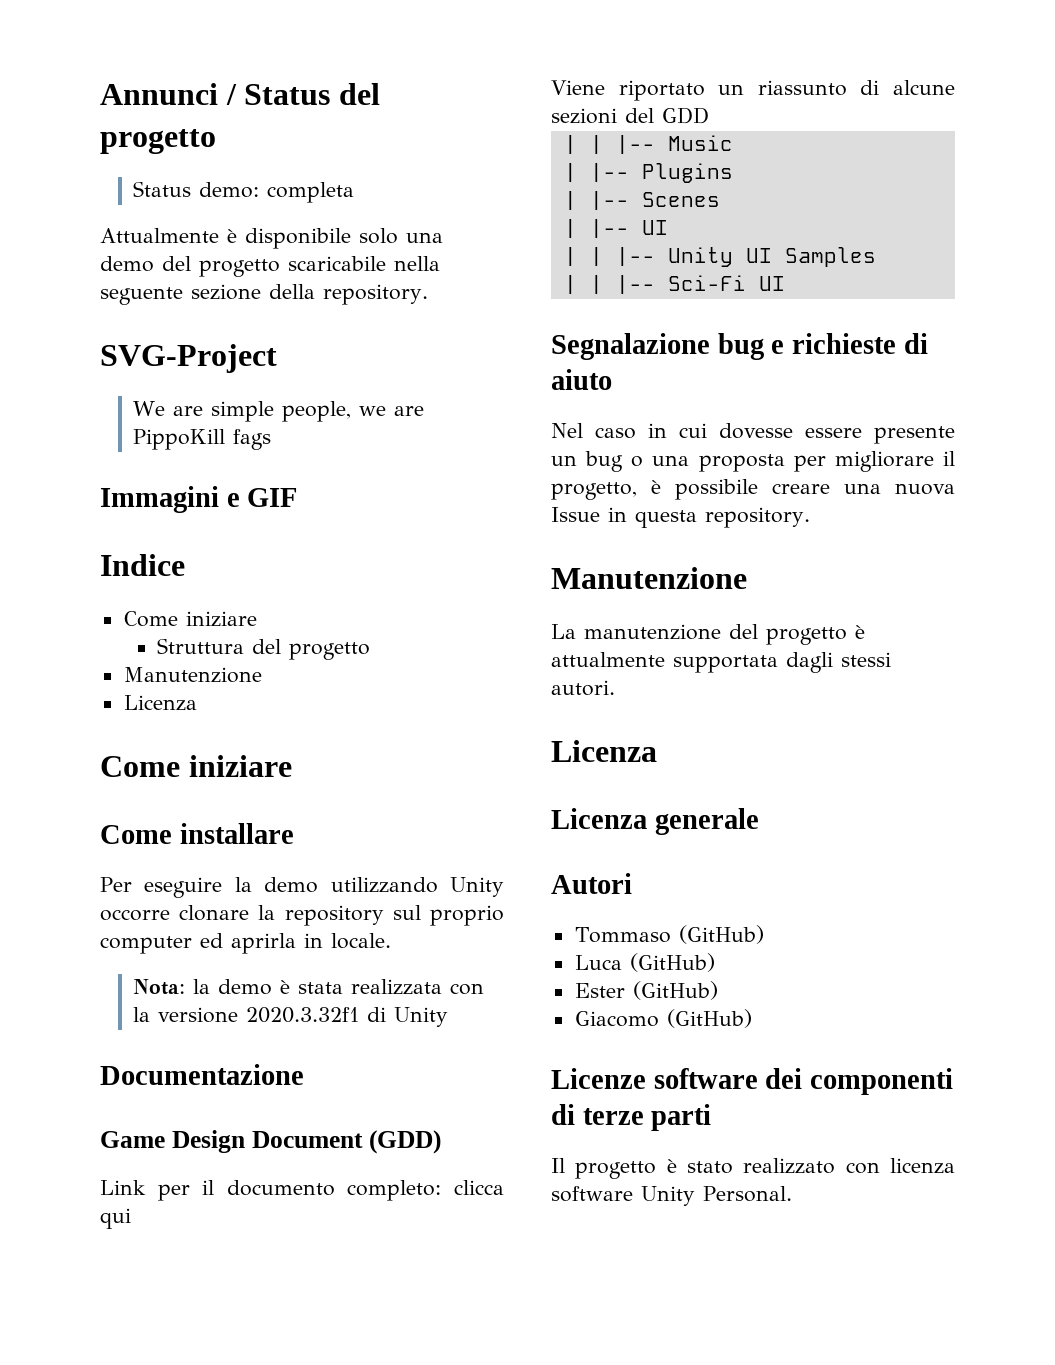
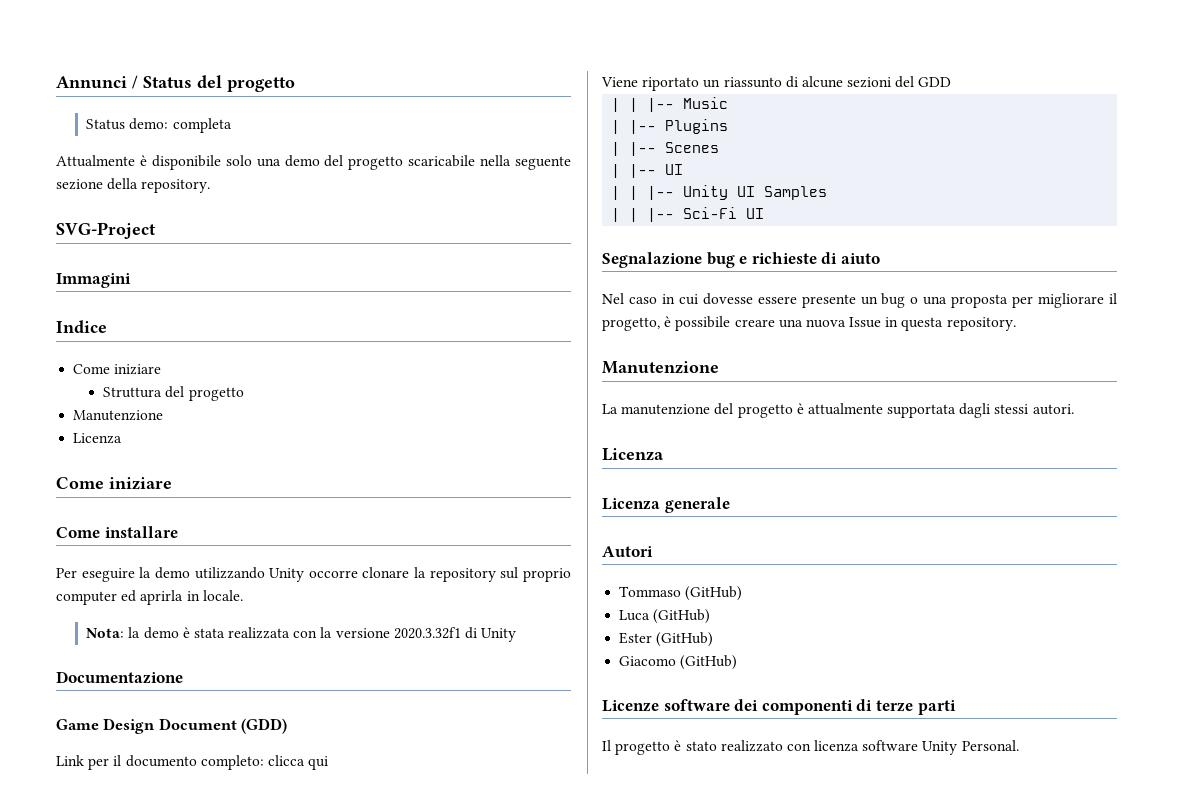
- We are simple people, we are PippoKill fags
- Immagini e GIF
+ Immagini

